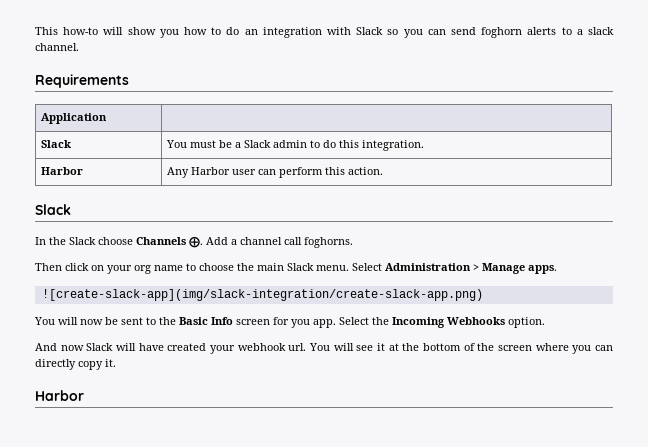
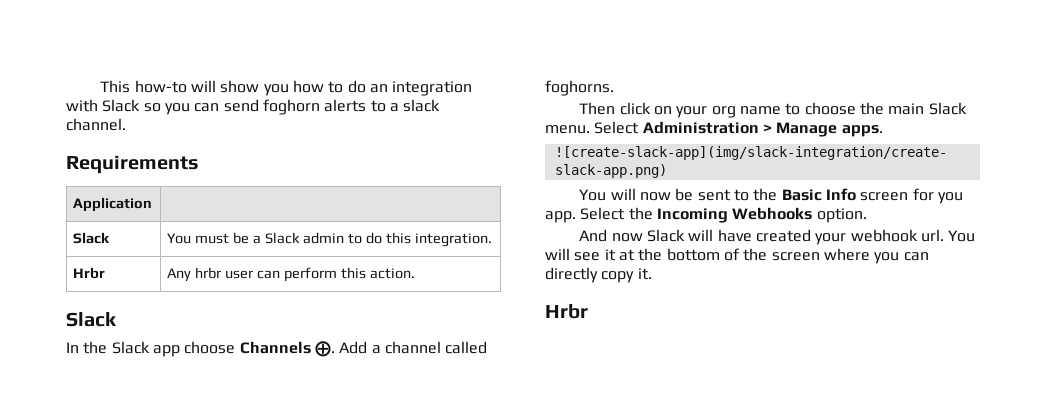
- Harbor | Any Harbor user can perform this action.
+ Hrbr | Any hrbr user can perform this action.
- In the Slack choose Channels ⨁.
+ In the Slack app choose Channels ⨁.
- Add a channel call foghorns.
+ Add a channel called foghorns.
  You will see it at the bottom of the screen where you can directly copy it.
- Harbor
+ Hrbr

